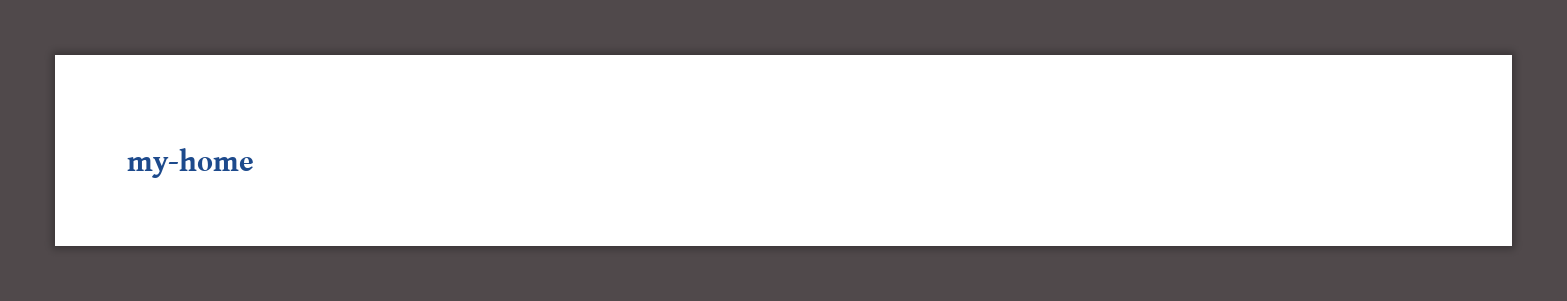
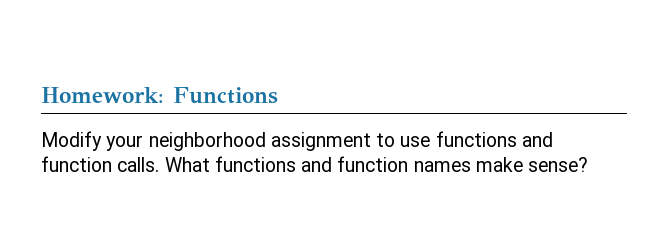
- my-home
+ Homework: Functions
+ Modify your neighborhood assignment to use functions and function calls. What functions and function names make sense?

